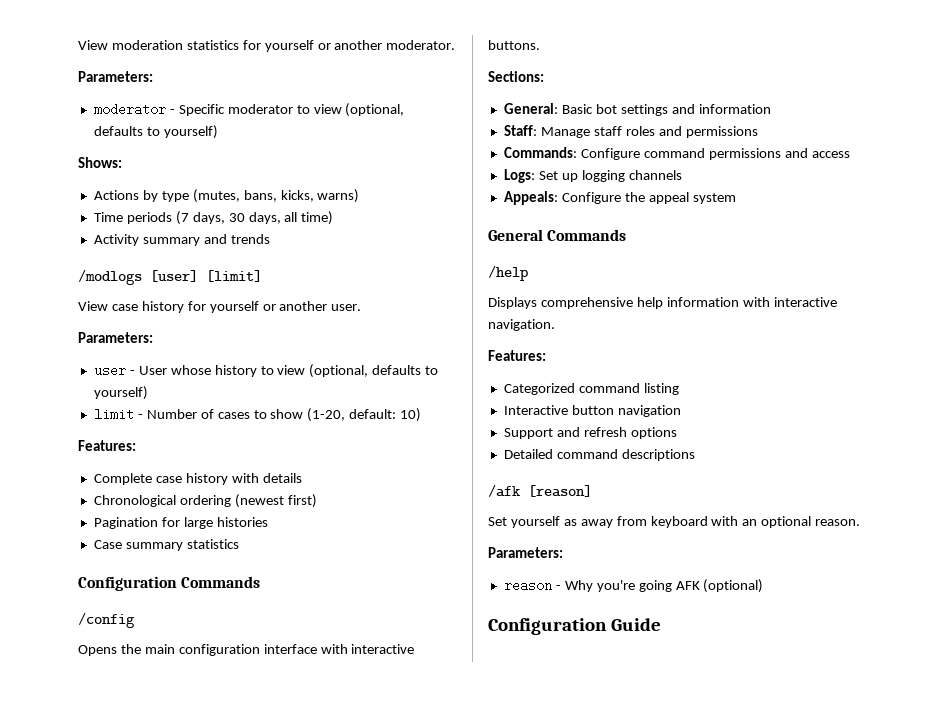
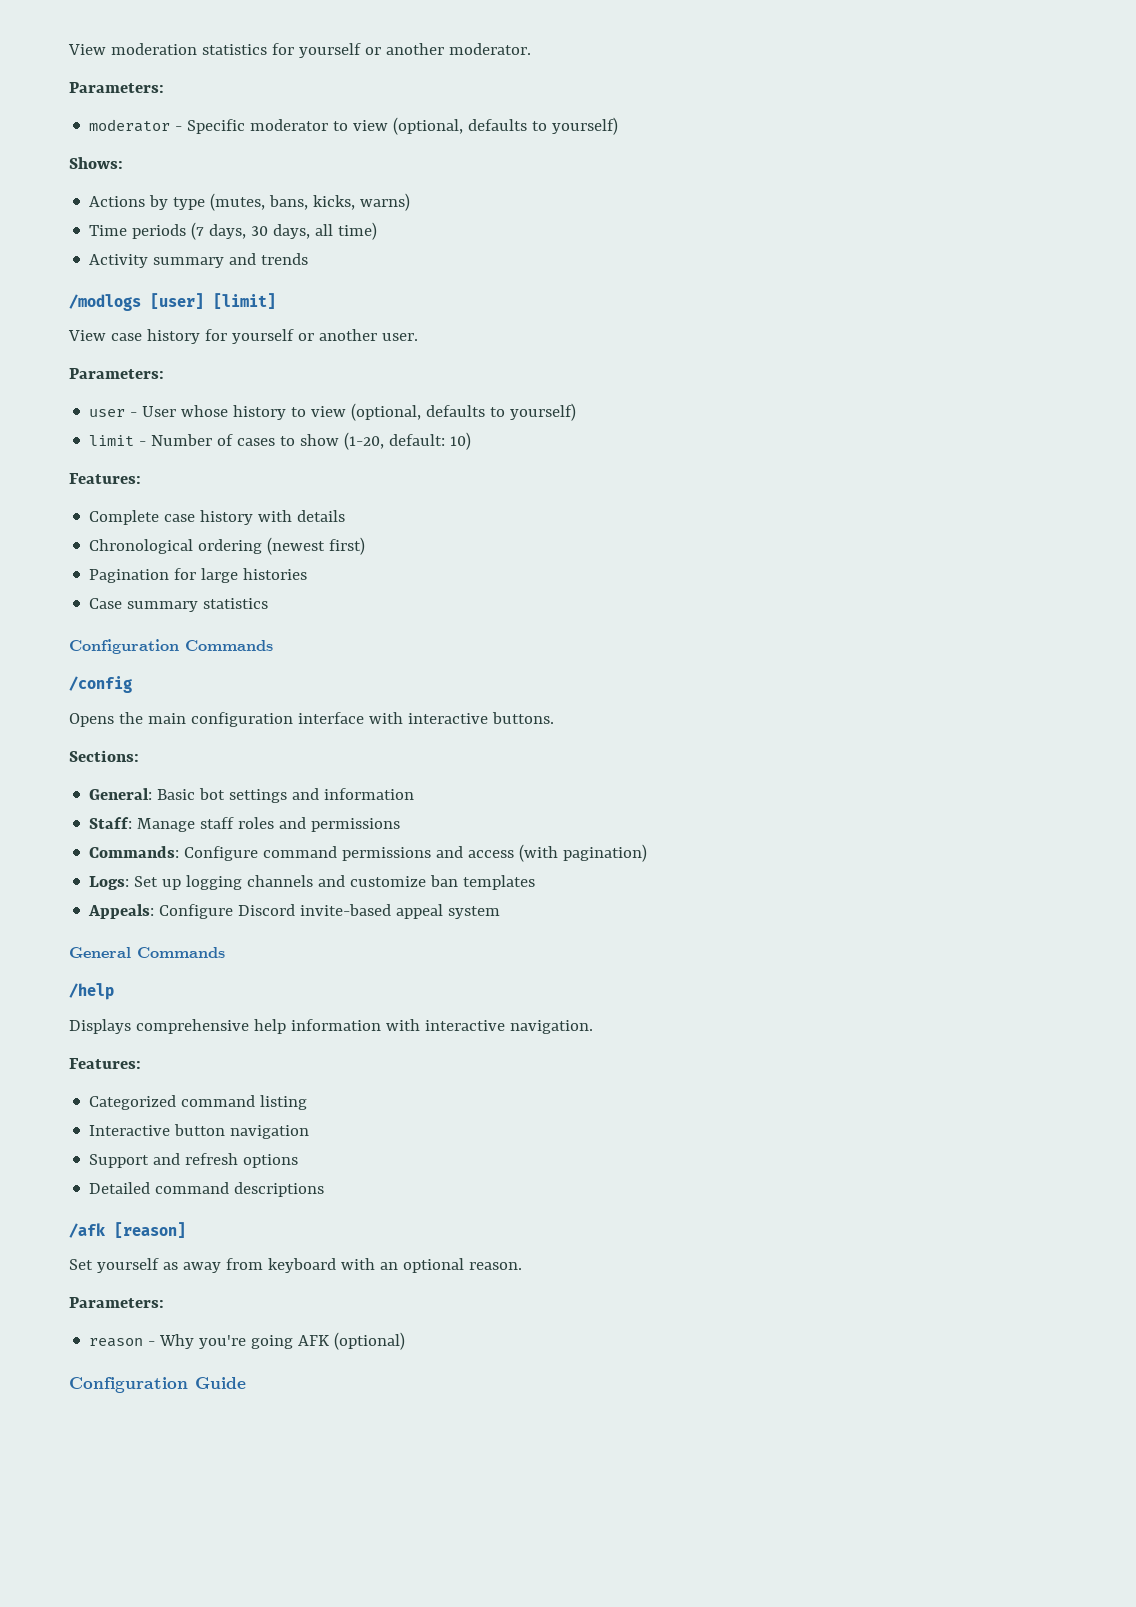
- Commands: Configure command permissions and access
+ Commands: Configure command permissions and access (with pagination)
- Logs: Set up logging channels
+ Logs: Set up logging channels and customize ban templates
- Appeals: Configure the appeal system
+ Appeals: Configure Discord invite-based appeal system

